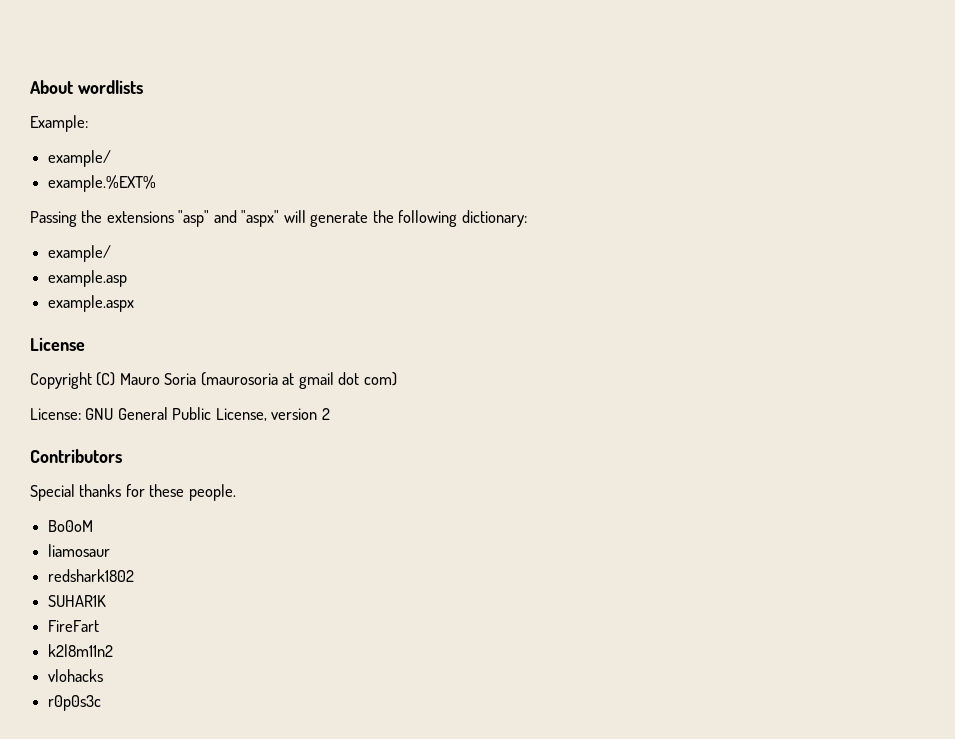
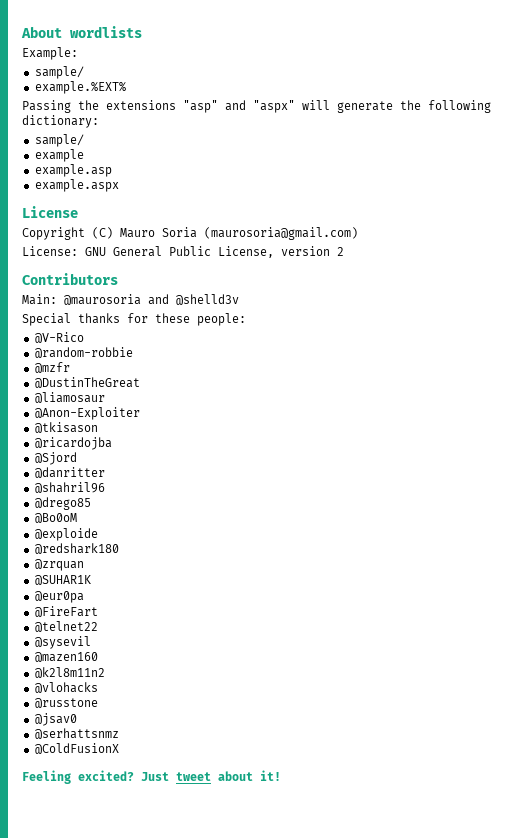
  Example:
- example/
+ sample/
  Passing the extensions "asp" and "aspx" will generate the following dictionary:
- example/
+ sample/
+ example
- Copyright (C) Mauro Soria (maurosoria at gmail dot com)
+ Copyright (C) Mauro Soria (maurosoria@gmail.com)
+ Main: @maurosoria and @shelld3v
- Special thanks for these people.
- Bo0oM
- liamosaur
- redshark1802
- SUHAR1K
- FireFart
- k2l8m11n2
- vlohacks
- r0p0s3c
+ Special thanks for these people:
+ @V-Rico
+ @random-robbie
+ @mzfr
+ @DustinTheGreat
+ @liamosaur
+ @Anon-Exploiter
+ @tkisason
+ @ricardojba
+ @Sjord
+ @danritter
+ @shahril96
+ @drego85
+ @Bo0oM
+ @exploide
+ @redshark180
+ @zrquan
+ @SUHAR1K
+ @eur0pa
+ @FireFart
+ @telnet22
+ @sysevil
+ @mazen160
+ @k2l8m11n2
+ @vlohacks
+ @russtone
+ @jsav0
+ @serhattsnmz
+ @ColdFusionX
+ Feeling excited? Just tweet about it!

